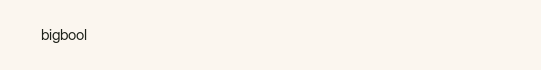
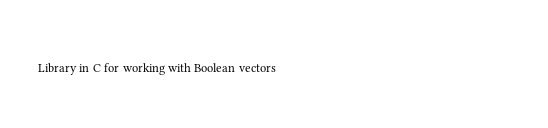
- bigbool
+ Library in C for working with Boolean vectors

